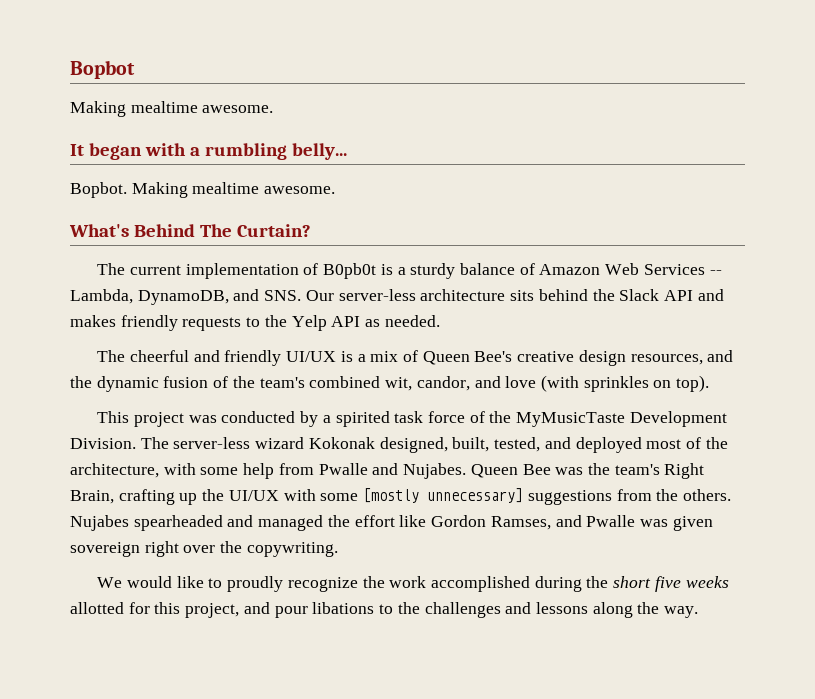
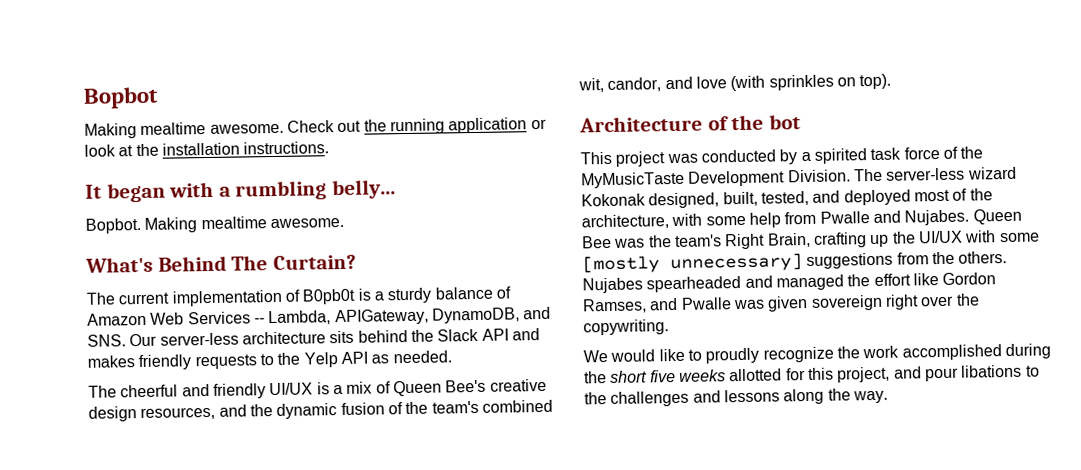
+ Check out the running application or look at the installation instructions.
- The current implementation of B0pb0t is a sturdy balance of Amazon Web Services -- Lambda, DynamoDB, and SNS. Our server-less architecture sits behind the Slack API and makes friendly requests to the Yelp API as needed.
+ The current implementation of B0pb0t is a sturdy balance of Amazon Web Services -- Lambda, APIGateway, DynamoDB, and SNS. Our server-less architecture sits behind the Slack API and makes friendly requests to the Yelp API as needed.
+ Architecture of the bot

